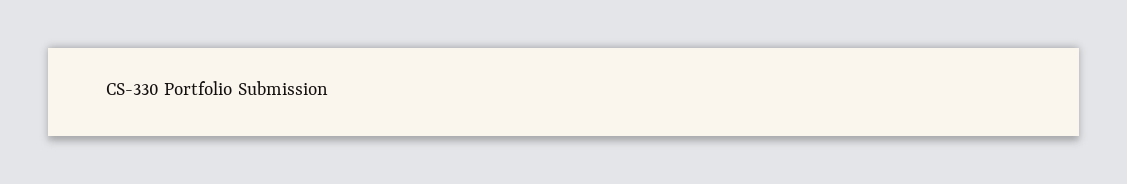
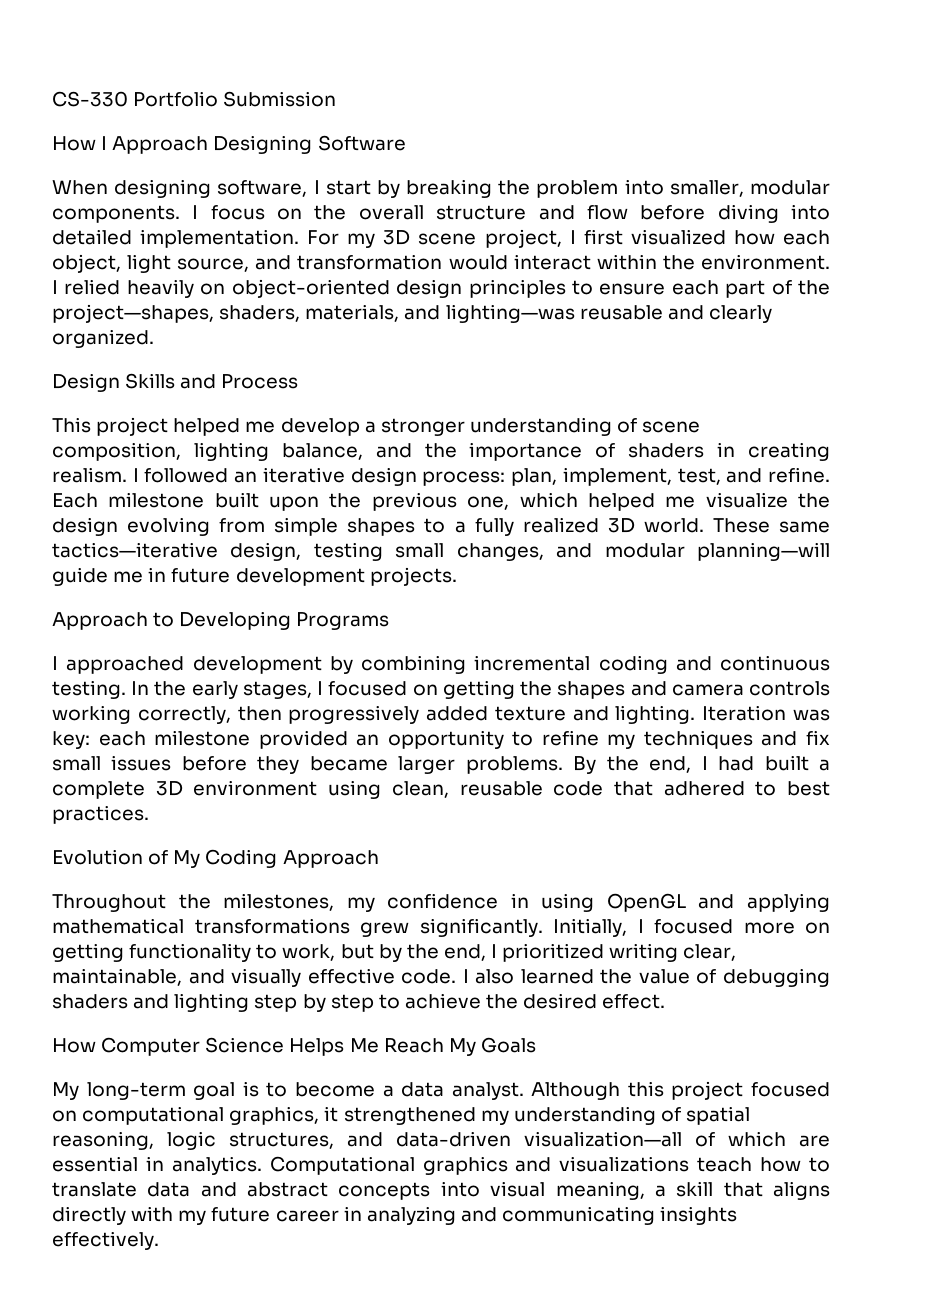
+ How I Approach Designing Software
+ When designing software, I start by breaking the problem into smaller, modular components. I focus on the overall structure and flow before diving into detailed implementation. For my 3D scene project, I first visualized how each object, light source, and transformation would interact within the environment. I relied heavily on object-oriented design principles to ensure each part of the project—shapes, shaders, materials, and lighting—was reusable and clearly organized.
+ Design Skills and Process
+ This project helped me develop a stronger understanding of scene composition, lighting balance, and the importance of shaders in creating realism. I followed an iterative design process: plan, implement, test, and refine. Each milestone built upon the previous one, which helped me visualize the design evolving from simple shapes to a fully realized 3D world. These same tactics—iterative design, testing small changes, and modular planning—will guide me in future development projects.
+ Approach to Developing Programs
+ I approached development by combining incremental coding and continuous testing. In the early stages, I focused on getting the shapes and camera controls working correctly, then progressively added texture and lighting. Iteration was key: each milestone provided an opportunity to refine my techniques and fix small issues before they became larger problems. By the end, I had built a complete 3D environment using clean, reusable code that adhered to best practices.
+ Evolution of My Coding Approach
+ Throughout the milestones, my confidence in using OpenGL and applying mathematical transformations grew significantly. Initially, I focused more on getting functionality to work, but by the end, I prioritized writing clear, maintainable, and visually effective code. I also learned the value of debugging shaders and lighting step by step to achieve the desired effect.
+ How Computer Science Helps Me Reach My Goals
+ My long-term goal is to become a data analyst. Although this project focused on computational graphics, it strengthened my understanding of spatial reasoning, logic structures, and data-driven visualization—all of which are essential in analytics. Computational graphics and visualizations teach how to translate data and abstract concepts into visual meaning, a skill that aligns directly with my future career in analyzing and communicating insights effectively.

